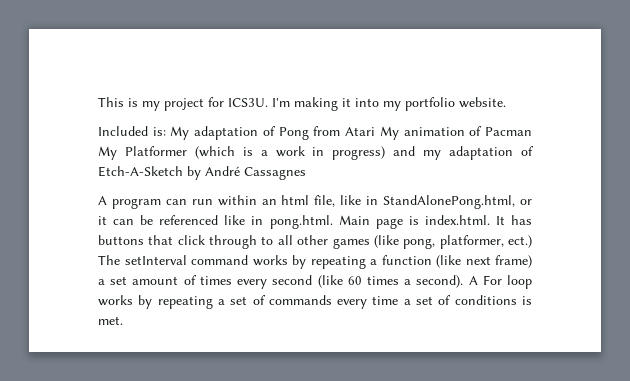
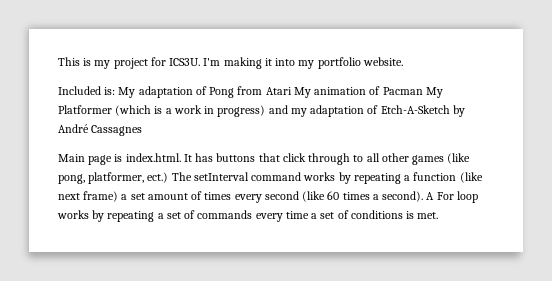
- A program can run within an html file, like in StandAlonePong.html, or it can be referenced like in pong.html. Main page is index.html. It has buttons that click through to all other games (like pong, platformer, ect.)
+ Main page is index.html. It has buttons that click through to all other games (like pong, platformer, ect.)

